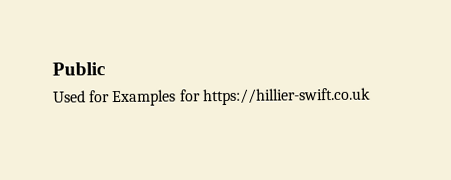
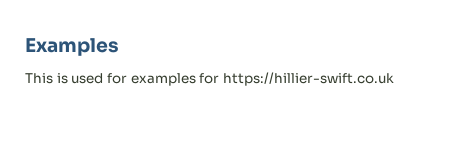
- Public
- Used for Examples for https://hillier-swift.co.uk
+ Examples
+ This is used for examples for https://hillier-swift.co.uk

